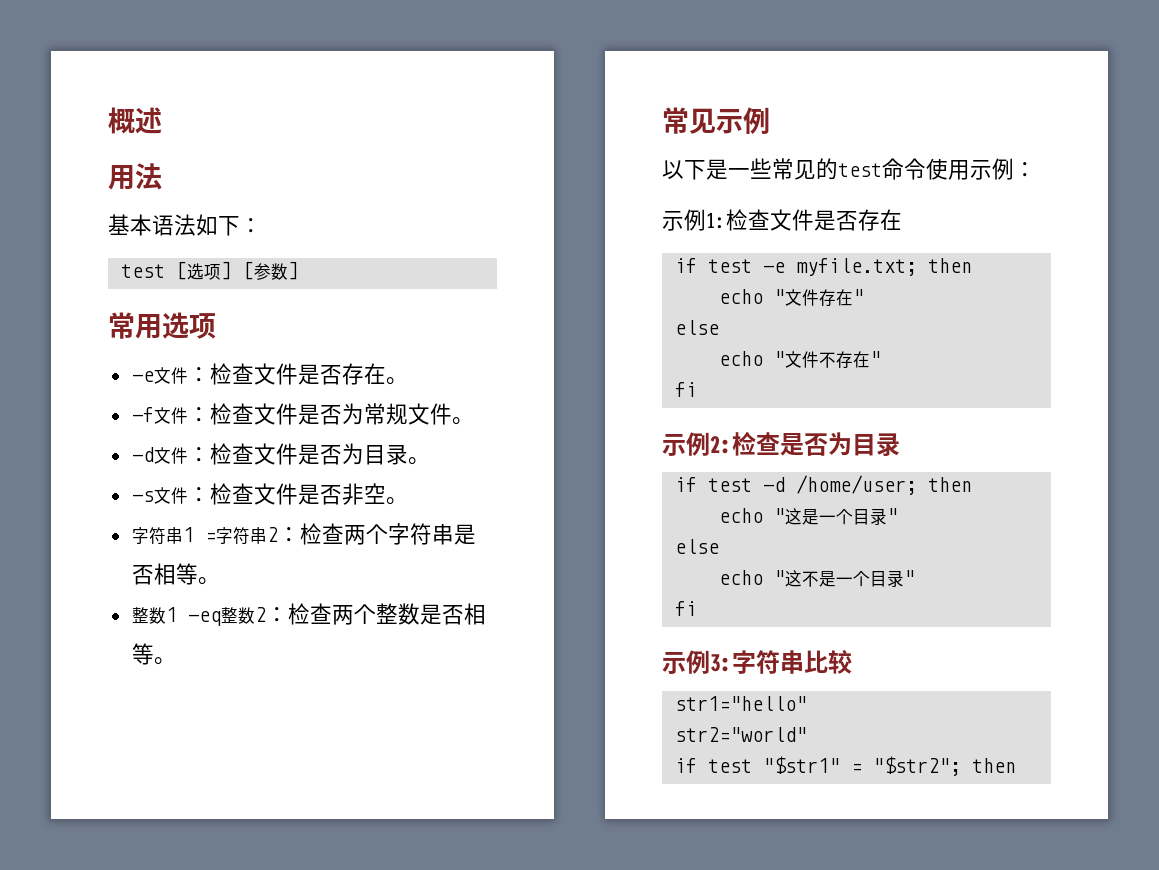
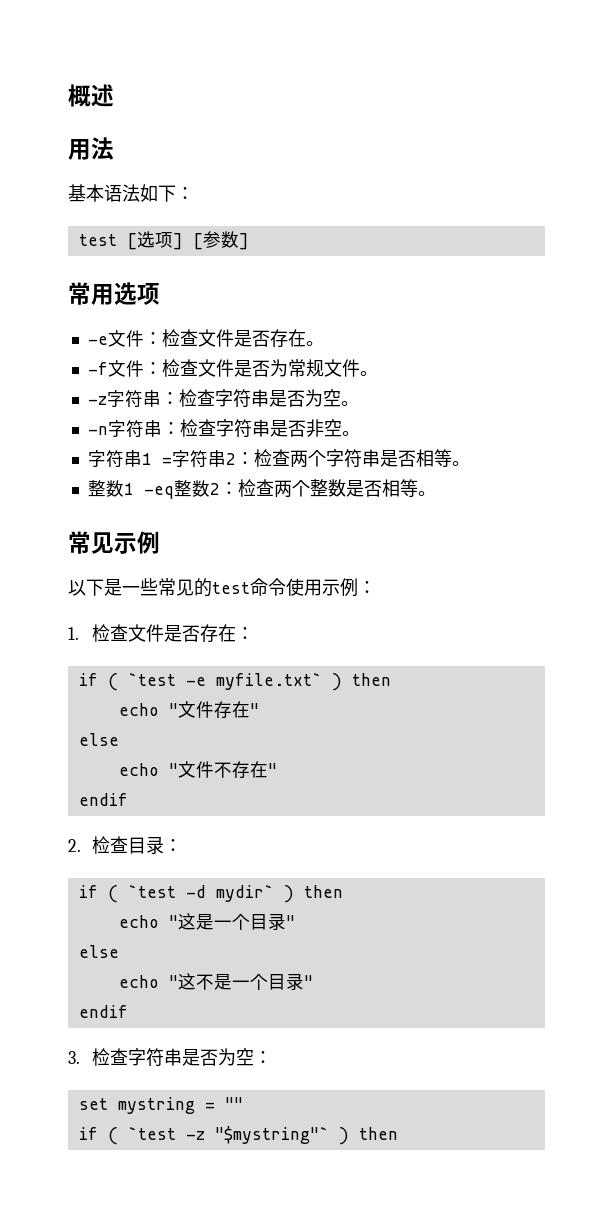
- -d文件：检查文件是否为目录。
- -s文件：检查文件是否非空。
+ -z字符串：检查字符串是否为空。
+ -n字符串：检查字符串是否非空。
- 示例1:检查文件是否存在
- if test -e myfile.txt; then
+ 1.检查文件是否存在：
+ if ( `test -e myfile.txt` ) then
  echo "文件不存在"
- fi
- 示例2:检查是否为目录
- if test -d /home/user; then
+ endif
+ 2.检查目录：
+ if ( `test -d mydir` ) then
  echo "这不是一个目录"
- fi
- 示例3:字符串比较
- str1="hello"
- str2="world"
- if test "$str1" = "$str2"; then
+ endif
+ 3.检查字符串是否为空：
+ set mystring = ""
+ if ( `test -z "$mystring"` ) then

